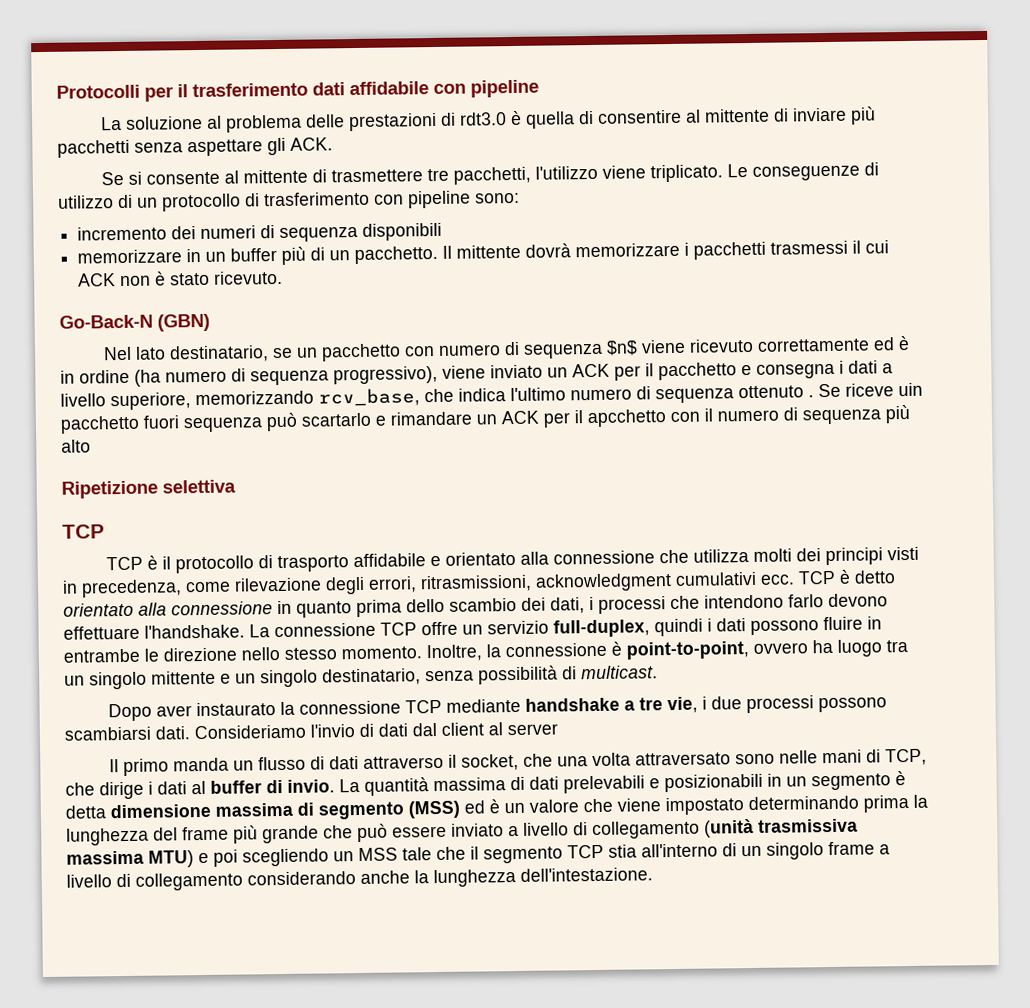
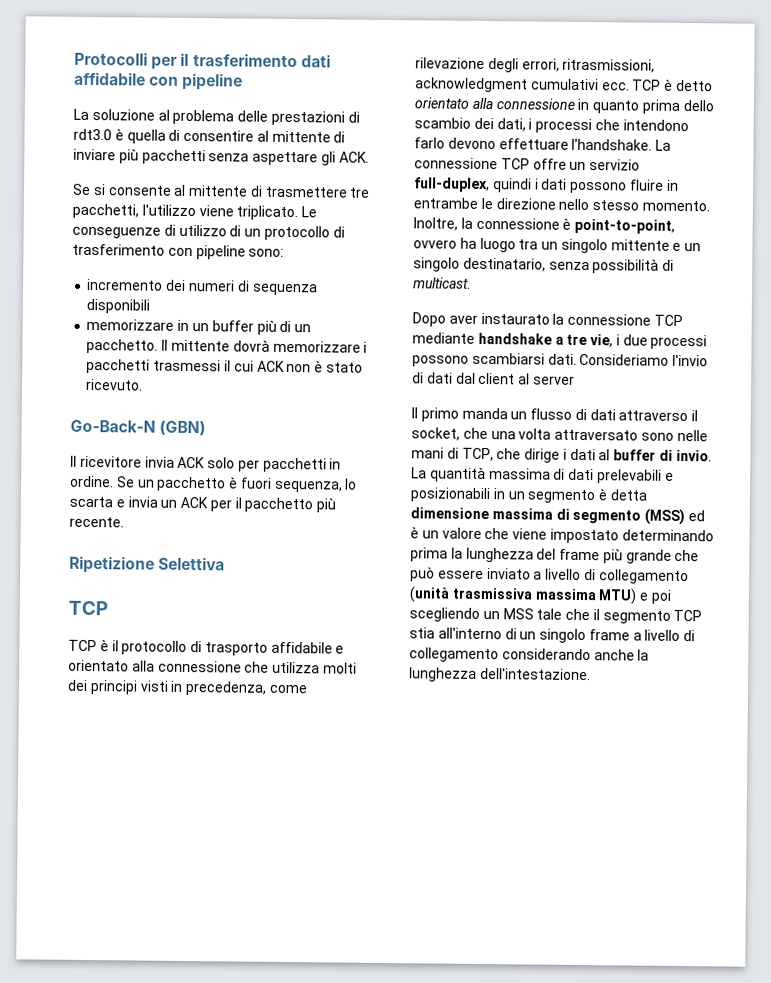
- Nel lato destinatario, se un pacchetto con numero di sequenza $n$ viene ricevuto correttamente ed è in ordine (ha numero di sequenza progressivo), viene inviato un ACK per il pacchetto e consegna i dati a livello superiore, memorizzando rcv_base, che indica l'ultimo numero di sequenza ottenuto . Se riceve uin pacchetto fuori sequenza può scartarlo e rimandare un ACK per il apcchetto con il numero di sequenza più alto
+ Il ricevitore invia ACK solo per pacchetti in ordine. Se un pacchetto è fuori sequenza, lo scarta e invia un ACK per il pacchetto più recente.
- Ripetizione selettiva
+ Ripetizione Selettiva

